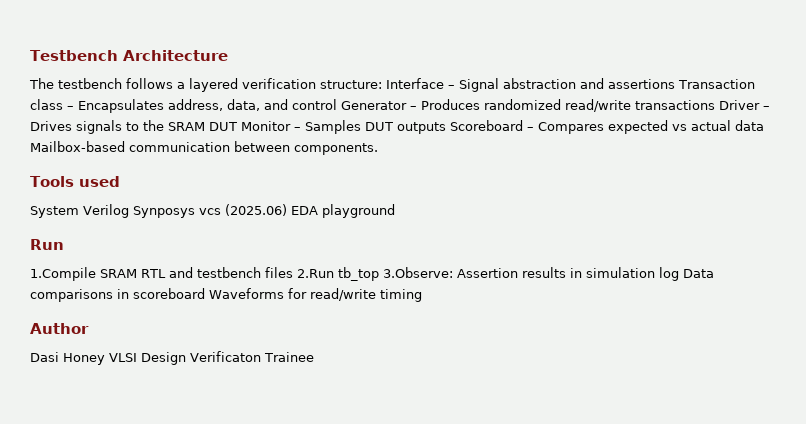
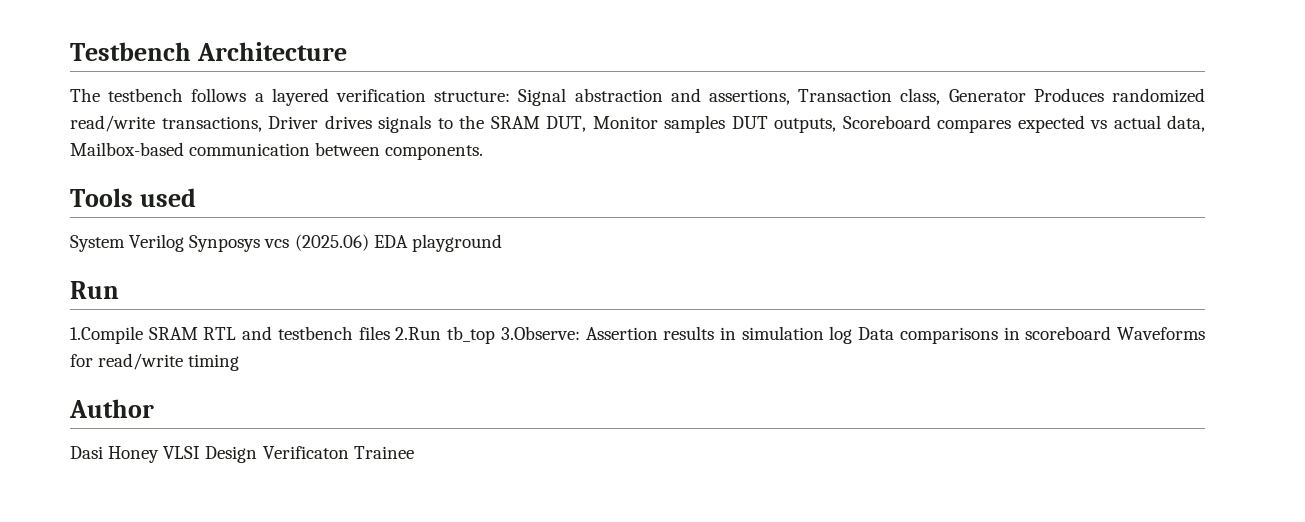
- The testbench follows a layered verification structure: Interface – Signal abstraction and assertions Transaction class – Encapsulates address, data, and control Generator – Produces randomized read/write transactions Driver – Drives signals to the SRAM DUT Monitor – Samples DUT outputs Scoreboard – Compares expected vs actual data Mailbox-based communication between components.
+ The testbench follows a layered verification structure: Signal abstraction and assertions, Transaction class, Generator Produces randomized read/write transactions, Driver drives signals to the SRAM DUT, Monitor samples DUT outputs, Scoreboard compares expected vs actual data, Mailbox-based communication between components.

